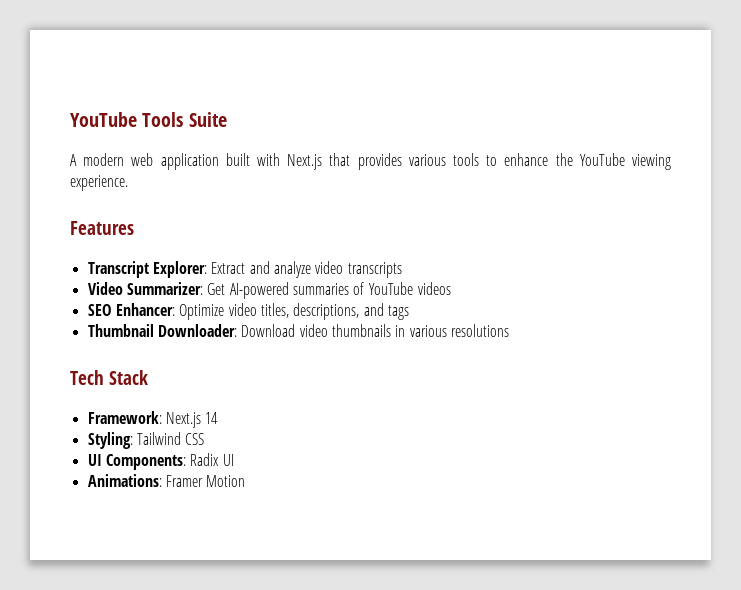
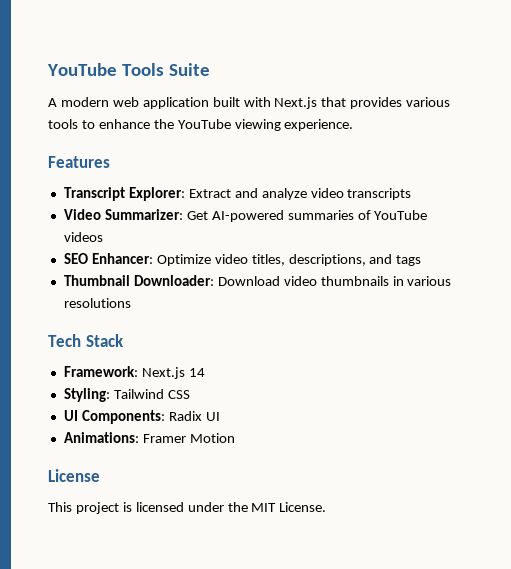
+ License
+ This project is licensed under the MIT License.

